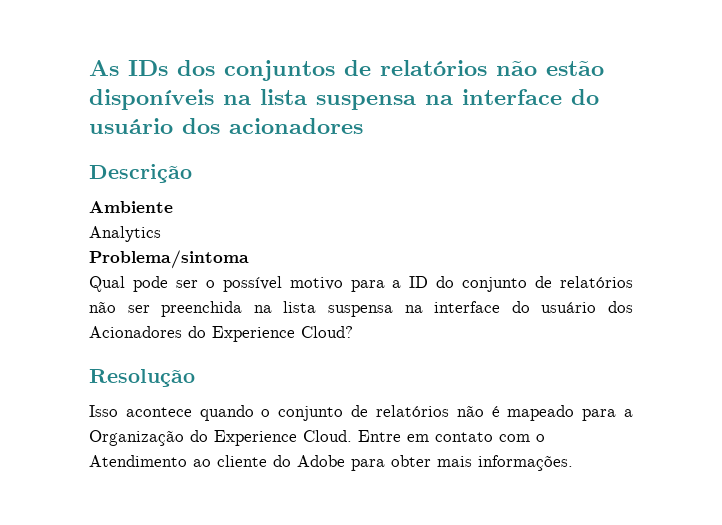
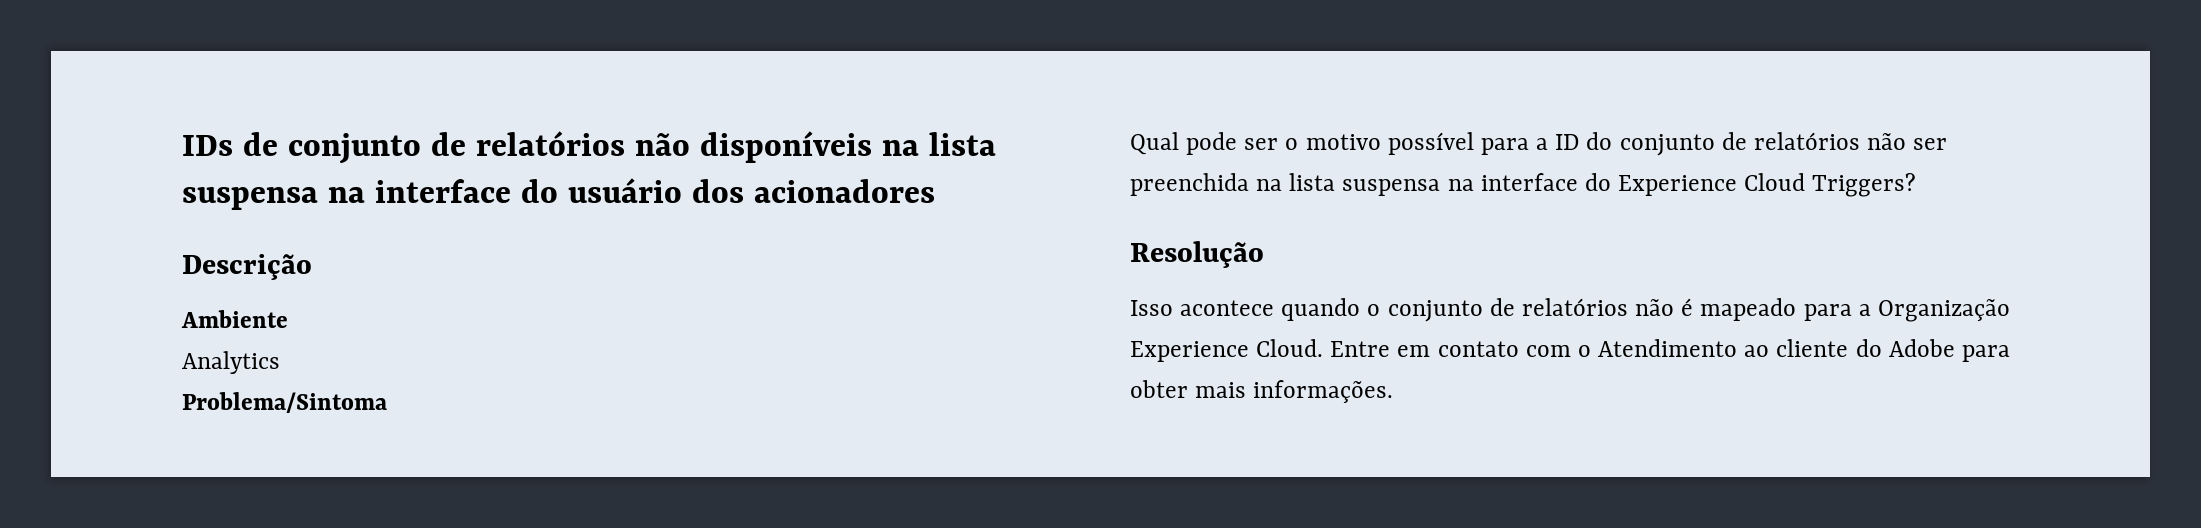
- As IDs dos conjuntos de relatórios não estão disponíveis na lista suspensa na interface do usuário dos acionadores
+ IDs de conjunto de relatórios não disponíveis na lista suspensa na interface do usuário dos acionadores
- Problema/sintoma
+ Problema/Sintoma
- Qual pode ser o possível motivo para a ID do conjunto de relatórios não ser preenchida na lista suspensa na interface do usuário dos Acionadores do Experience Cloud?
+ Qual pode ser o motivo possível para a ID do conjunto de relatórios não ser preenchida na lista suspensa na interface do Experience Cloud Triggers?
- Isso acontece quando o conjunto de relatórios não é mapeado para a Organização do Experience Cloud.
+ Isso acontece quando o conjunto de relatórios não é mapeado para a Organização Experience Cloud.

